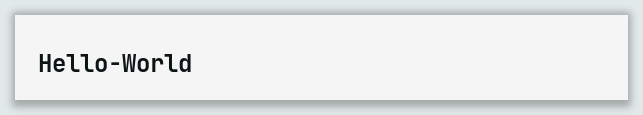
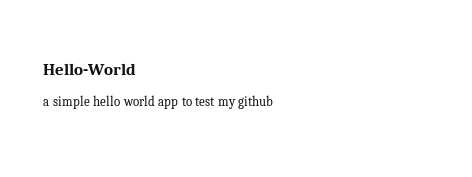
+ a simple hello world app to test my github

